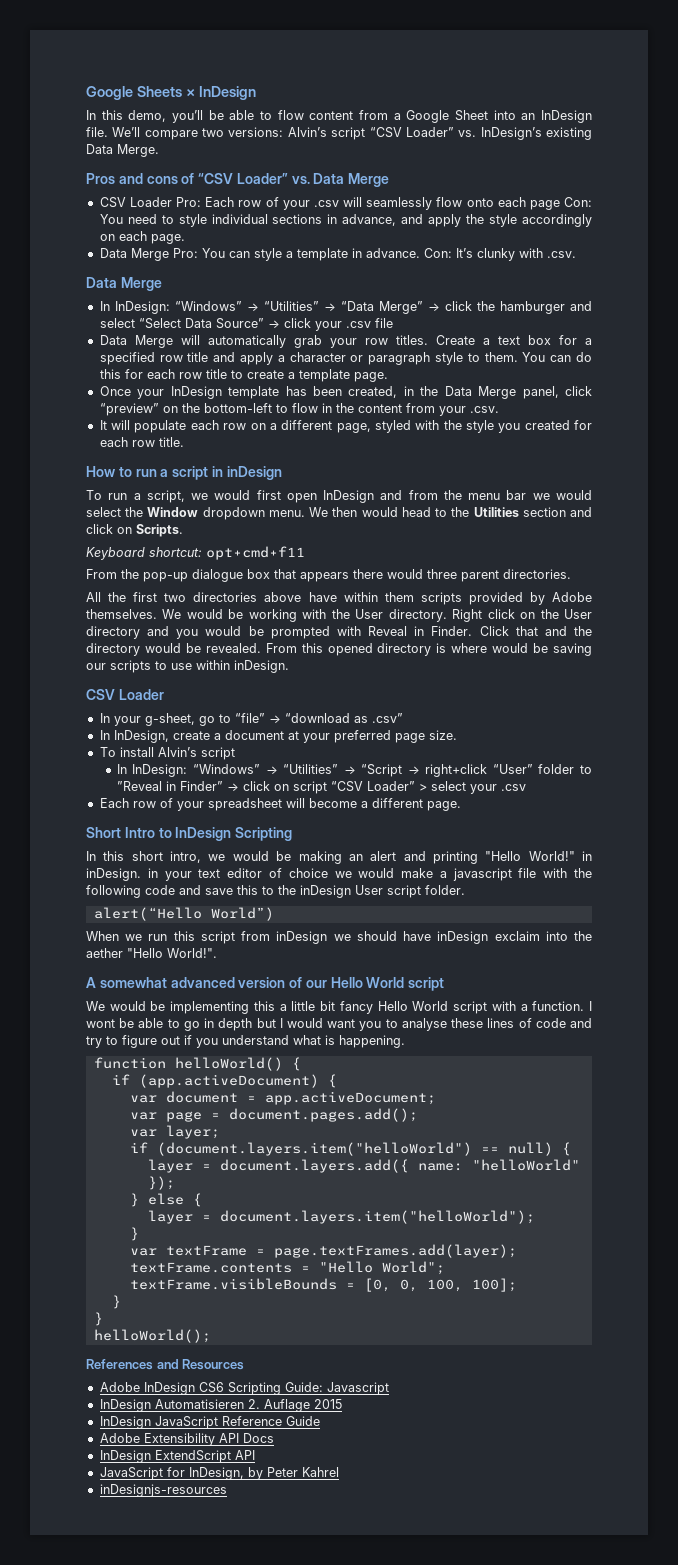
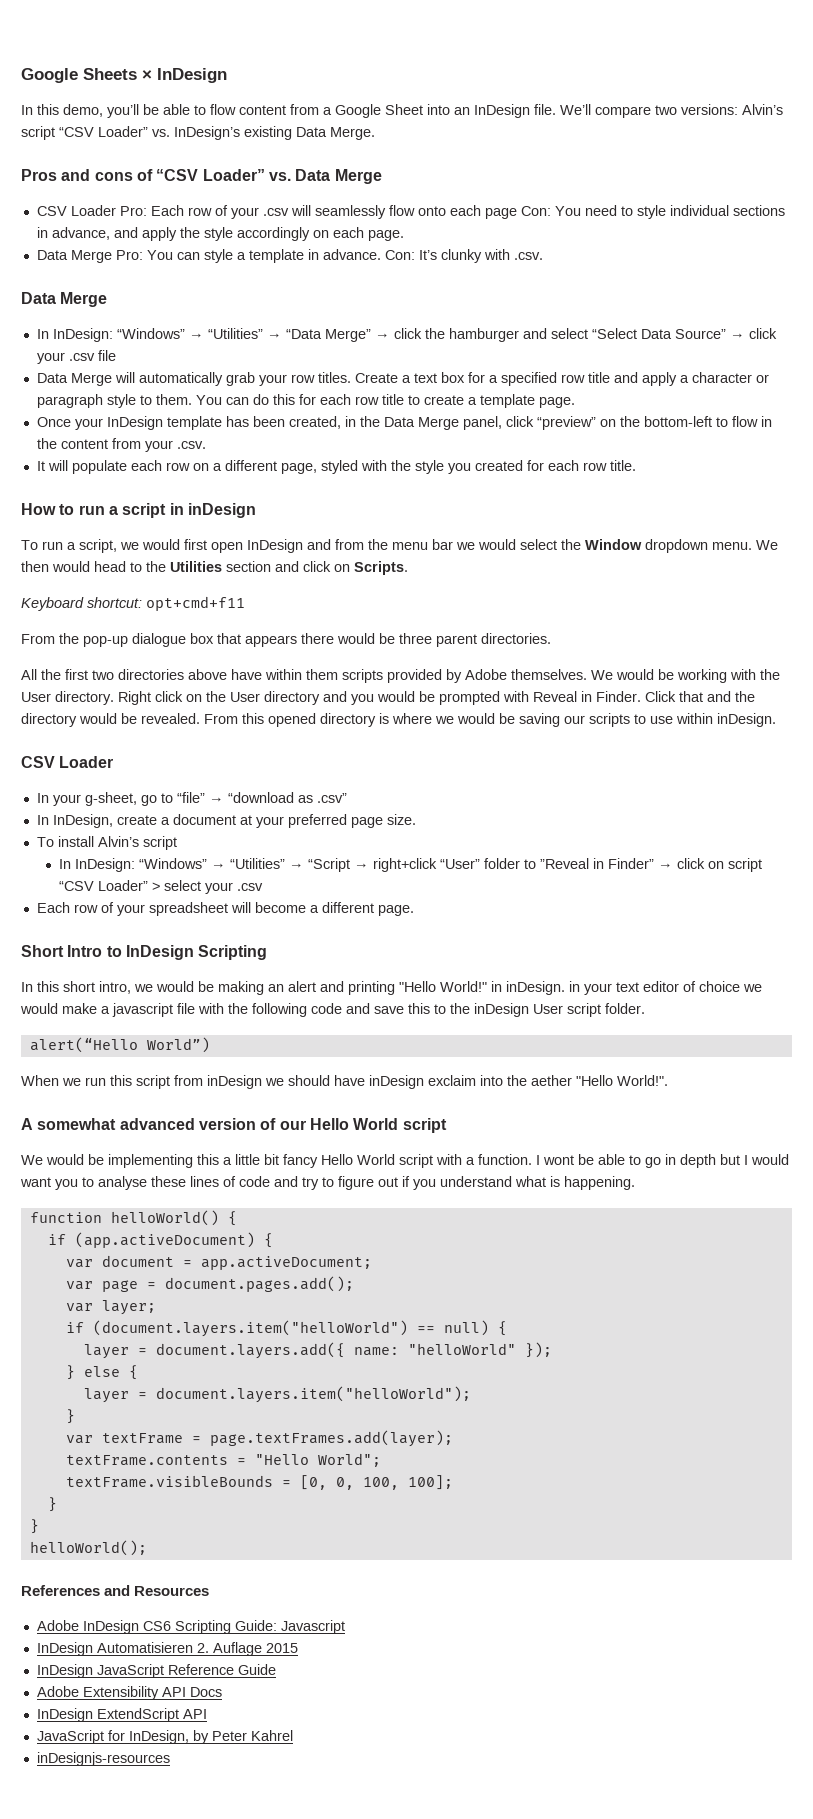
- From the pop-up dialogue box that appears there would three parent directories.
+ From the pop-up dialogue box that appears there would be three parent directories.
- From this opened directory is where would be saving our scripts to use within inDesign.
+ From this opened directory is where we would be saving our scripts to use within inDesign.

